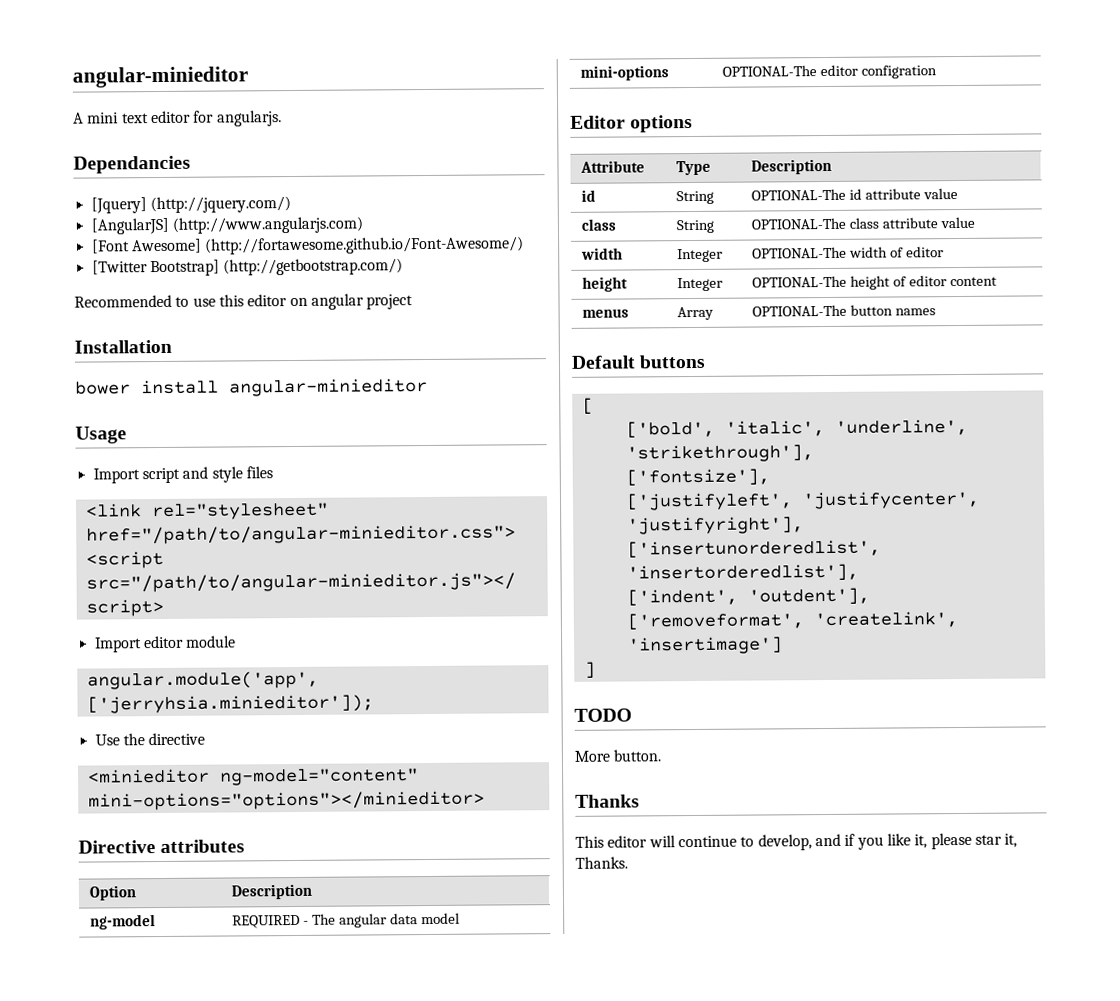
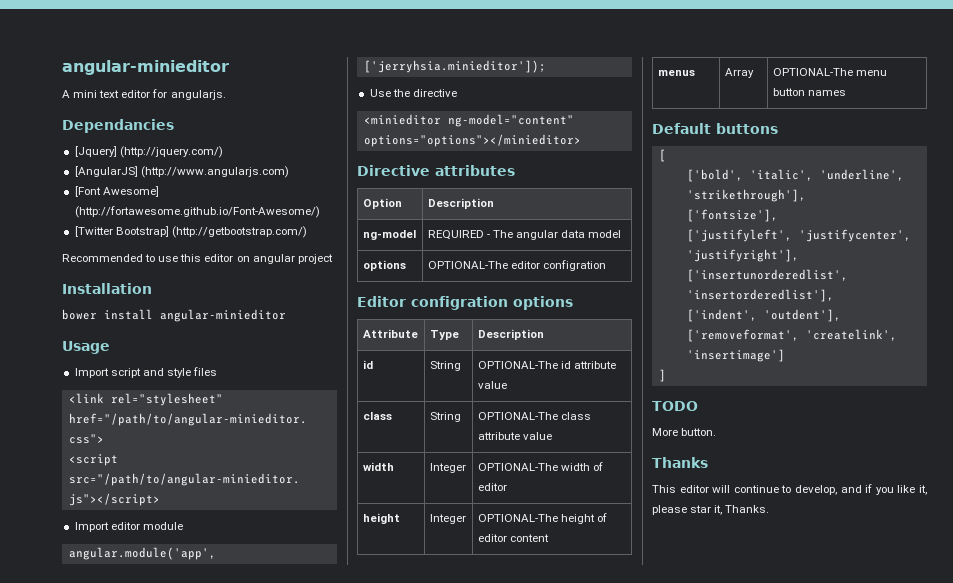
- <minieditor ng-model="content" mini-options="options"></minieditor>
+ <minieditor ng-model="content" options="options"></minieditor>
- mini-options | OPTIONAL-The editor configration
+ options | OPTIONAL-The editor configration
- Editor options
+ Editor configration options
- menus | Array | OPTIONAL-The button names
+ menus | Array | OPTIONAL-The menu button names

